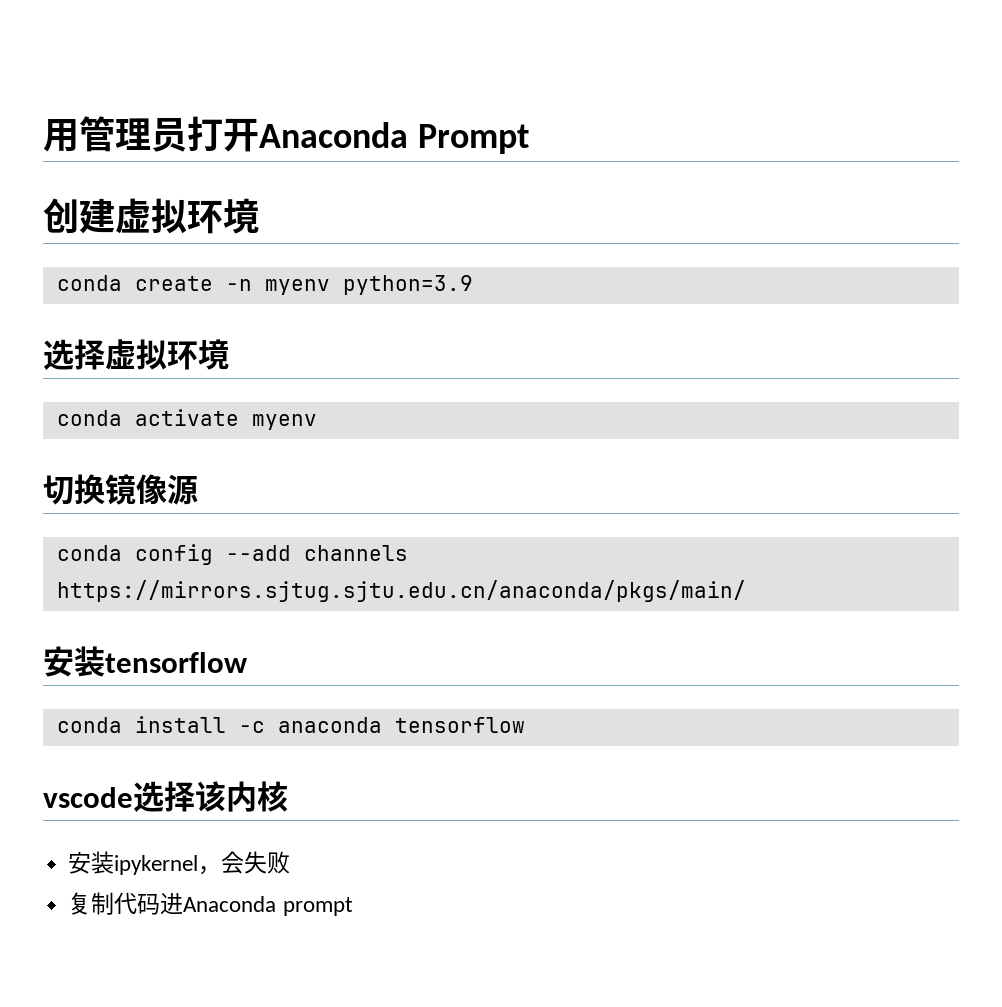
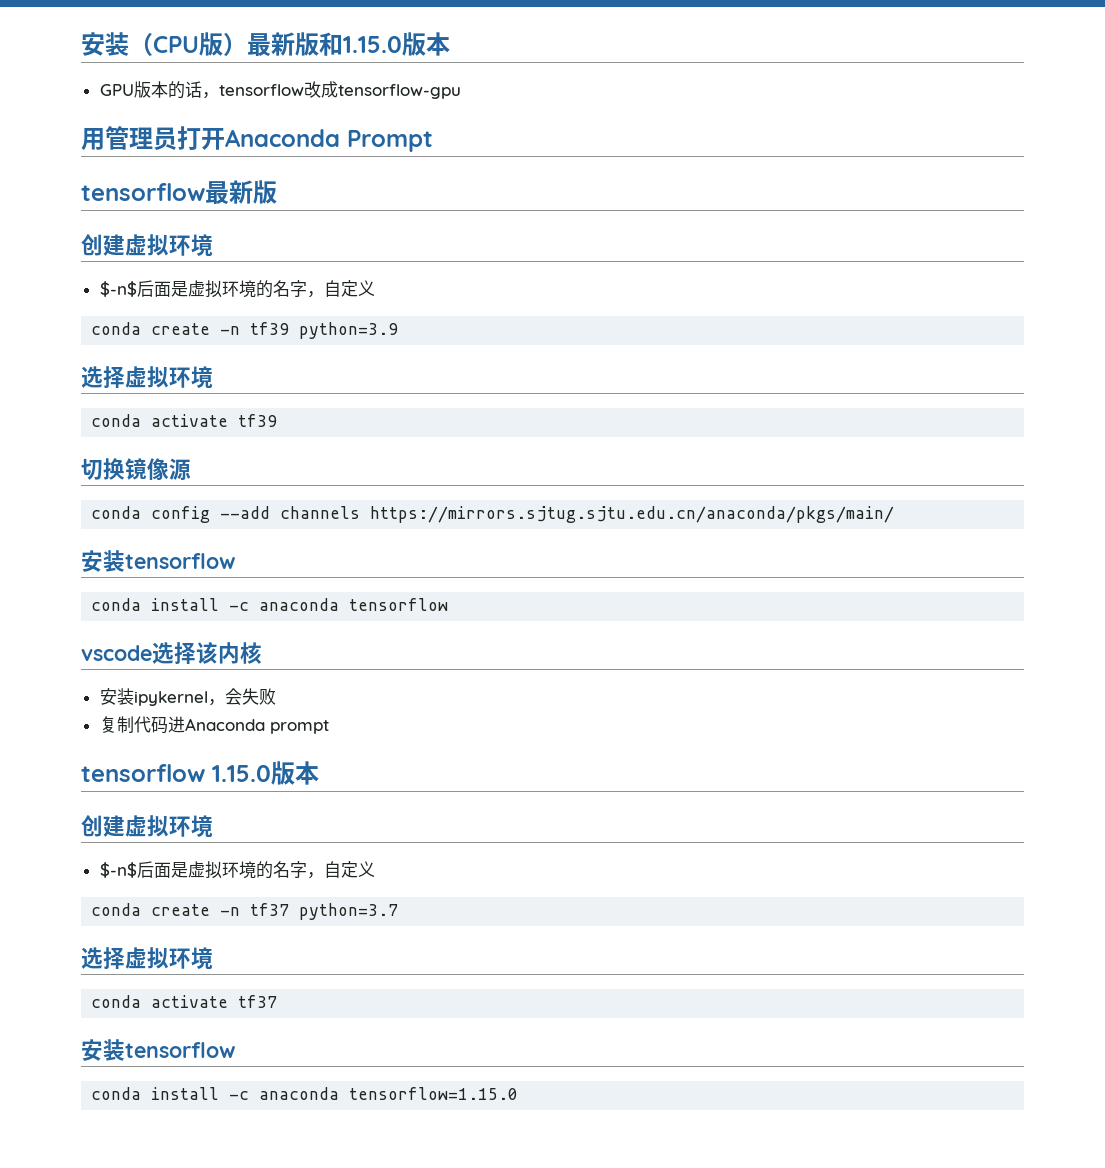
+ 安装（CPU版）最新版和1.15.0版本
+ GPU版本的话，tensorflow改成tensorflow-gpu
+ tensorflow最新版
  创建虚拟环境
- conda create -n myenv python=3.9
+ $-n$后面是虚拟环境的名字，自定义
+ conda create -n tf39 python=3.9
- conda activate myenv
+ conda activate tf39
+ tensorflow 1.15.0版本
+ 创建虚拟环境
+ $-n$后面是虚拟环境的名字，自定义
+ conda create -n tf37 python=3.7
+ 选择虚拟环境
+ conda activate tf37
+ 安装tensorflow
+ conda install -c anaconda tensorflow=1.15.0

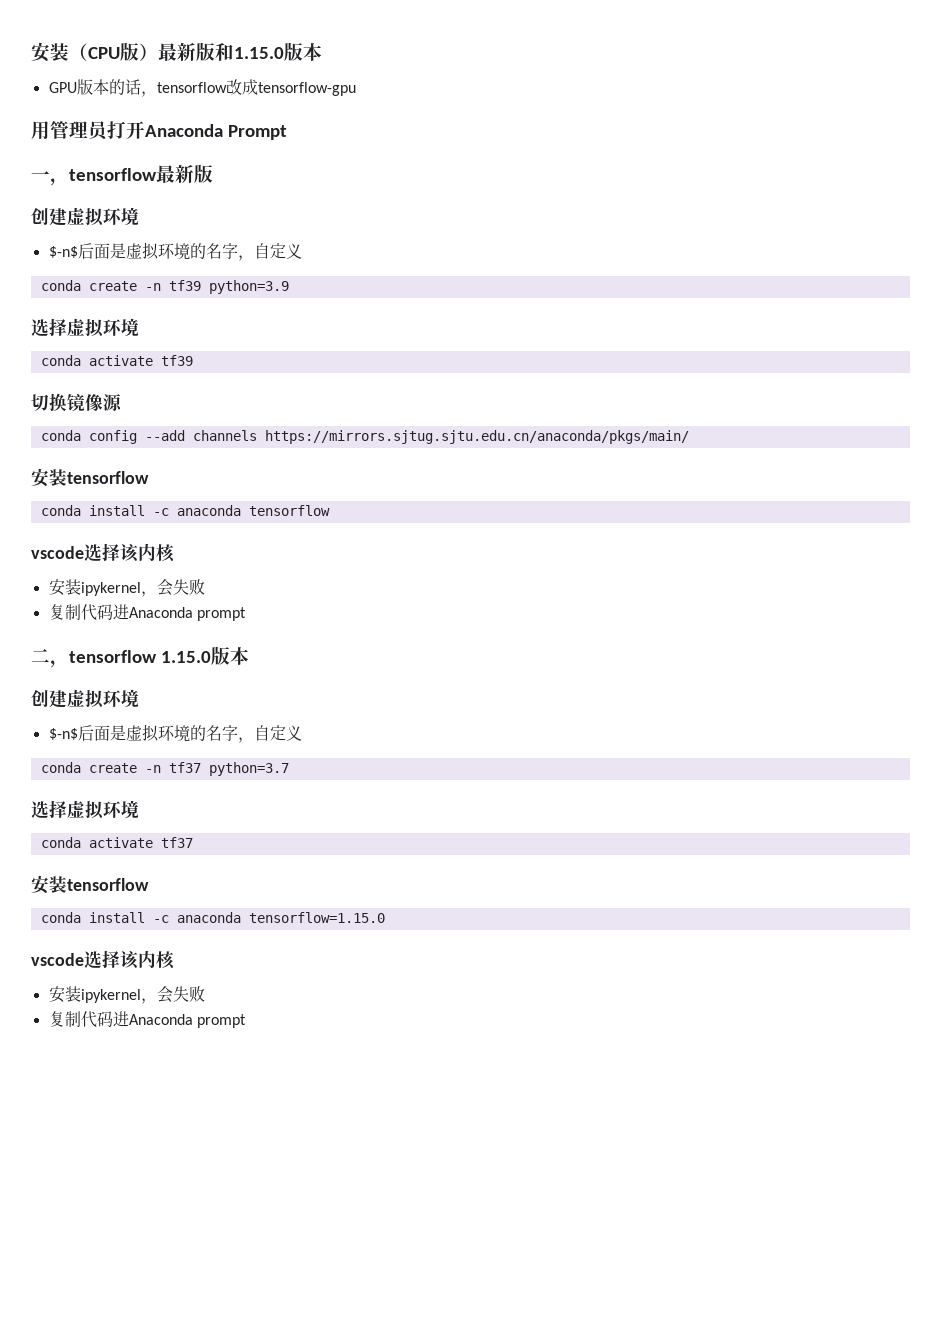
- tensorflow最新版
+ 一，tensorflow最新版
- tensorflow 1.15.0版本
+ 二，tensorflow 1.15.0版本
  conda install -c anaconda tensorflow=1.15.0
+ vscode选择该内核
+ 安装ipykernel，会失败
+ 复制代码进Anaconda prompt

